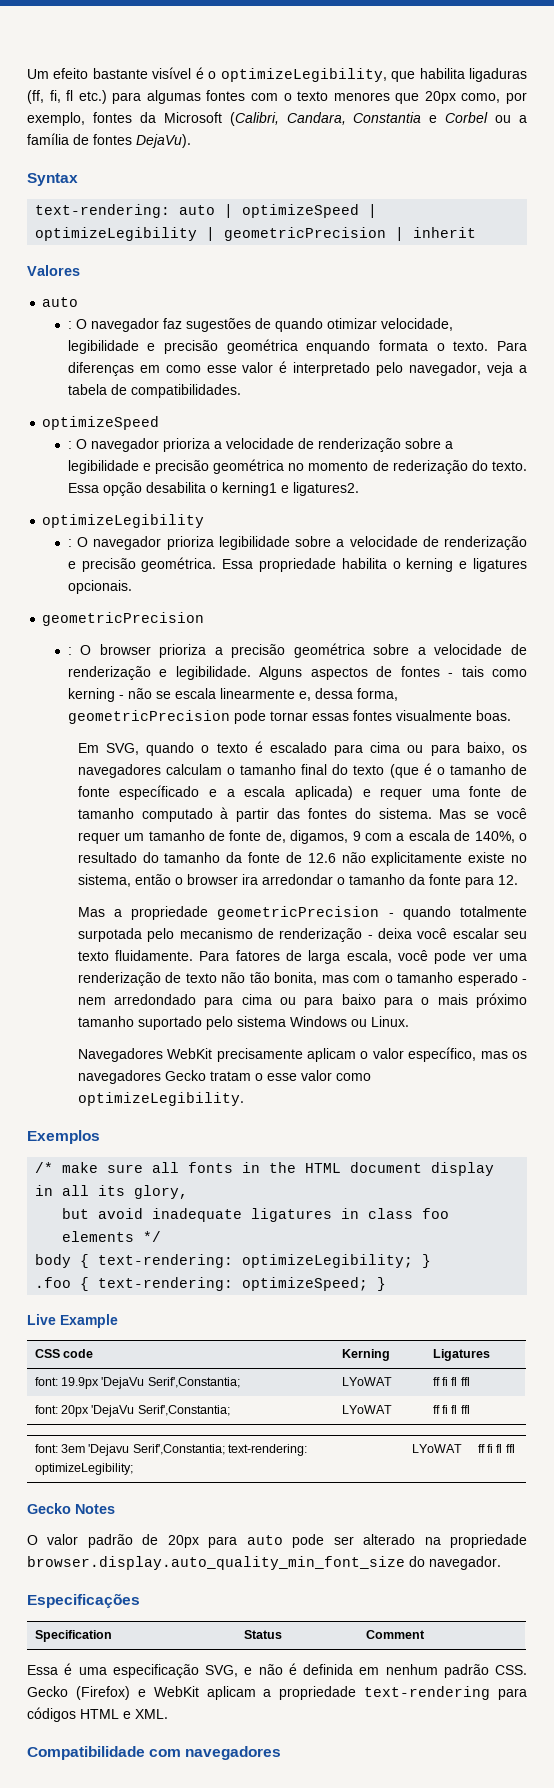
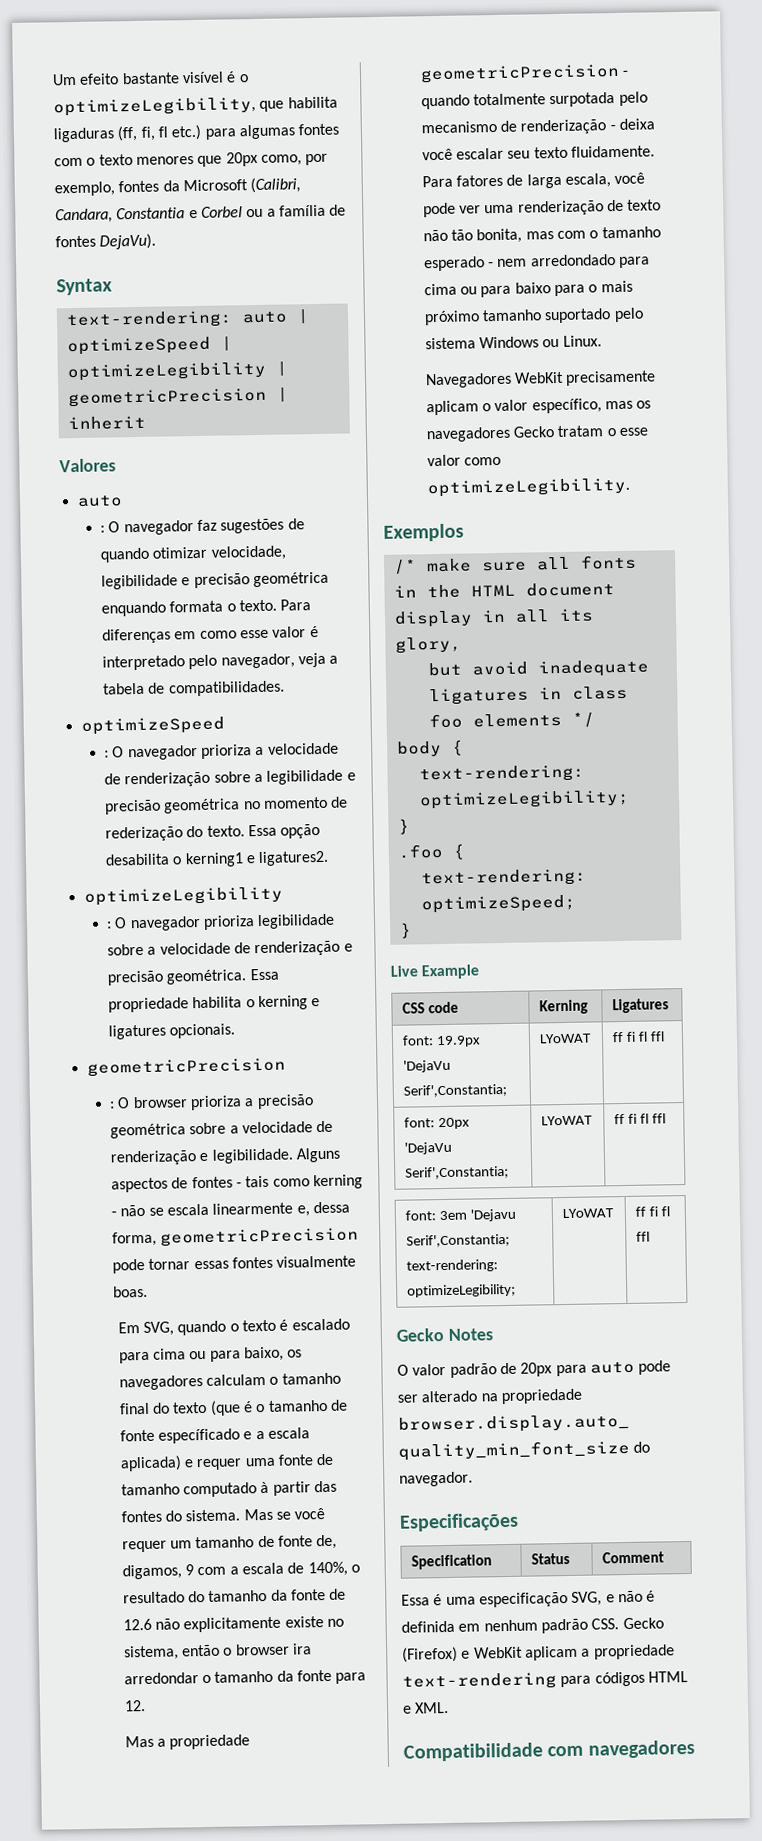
- body { text-rendering: optimizeLegibility; }
+ body {
+ text-rendering: optimizeLegibility;
+ }
- .foo { text-rendering: optimizeSpeed; }
+ .foo {
+ text-rendering: optimizeSpeed;
+ }

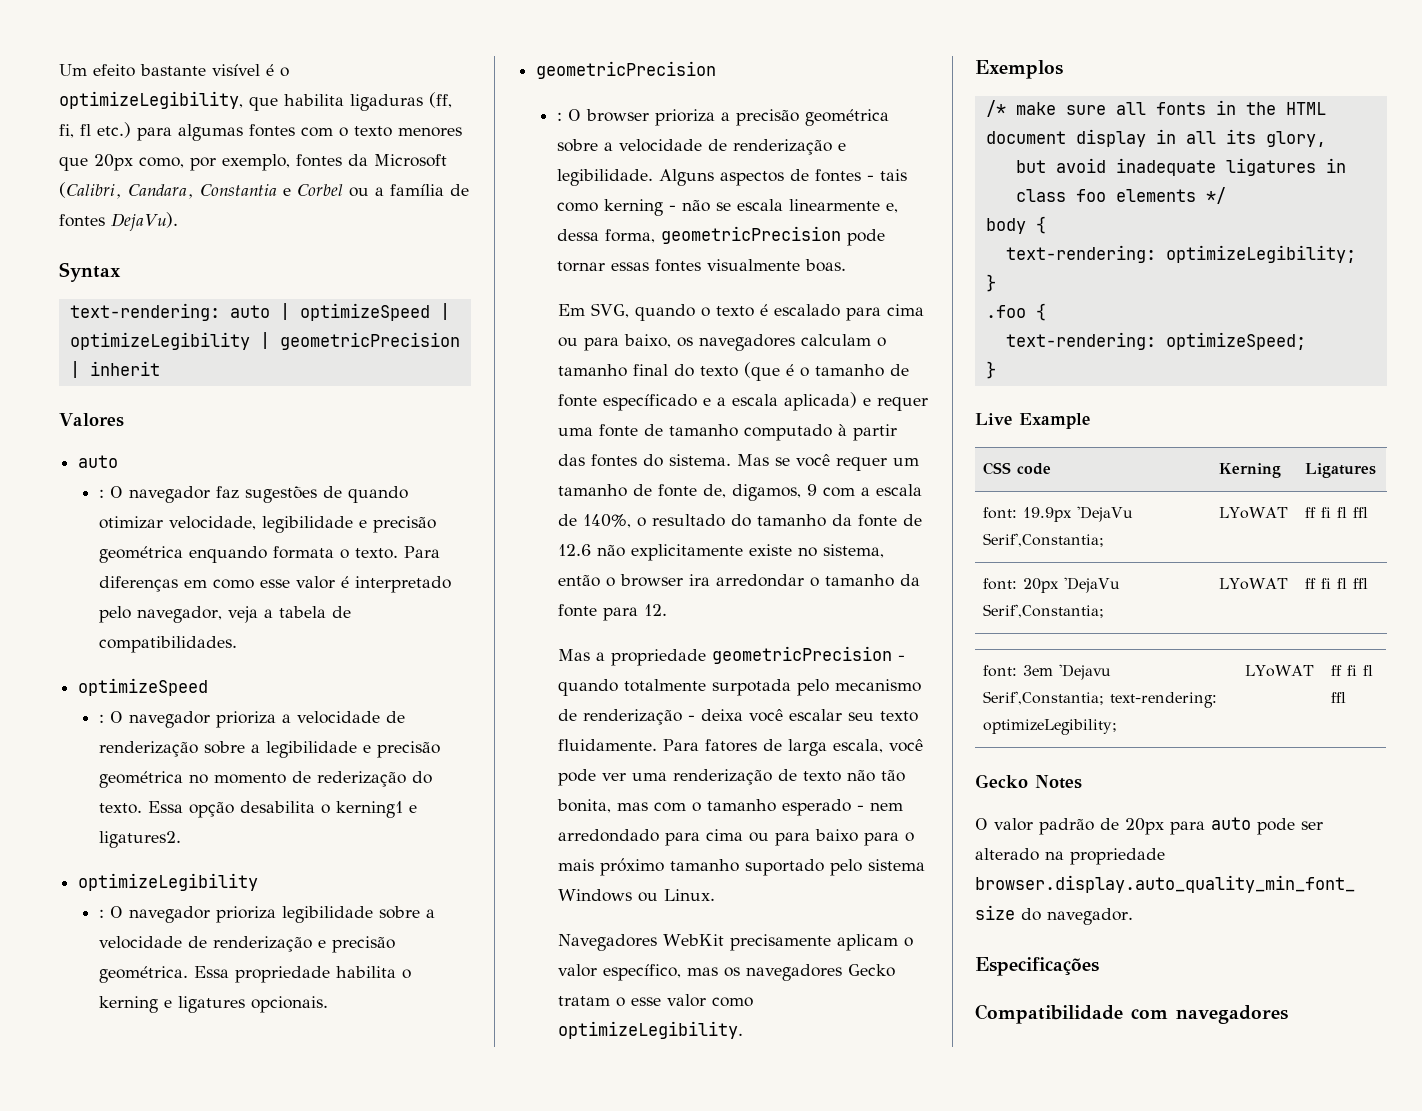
- Specification | Status | Comment
- Essa é uma especificação SVG, e não é definida em nenhum padrão CSS. Gecko (Firefox) e WebKit aplicam a propriedade text-rendering para códigos HTML e XML.

